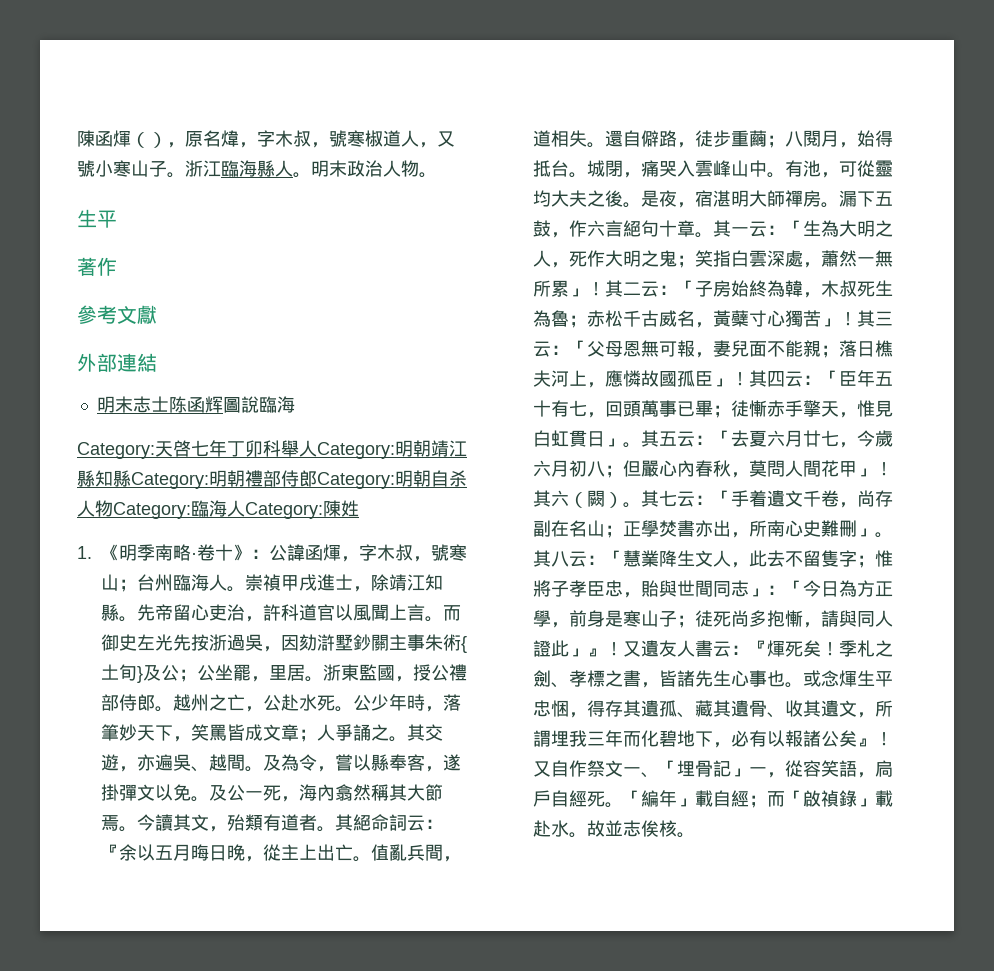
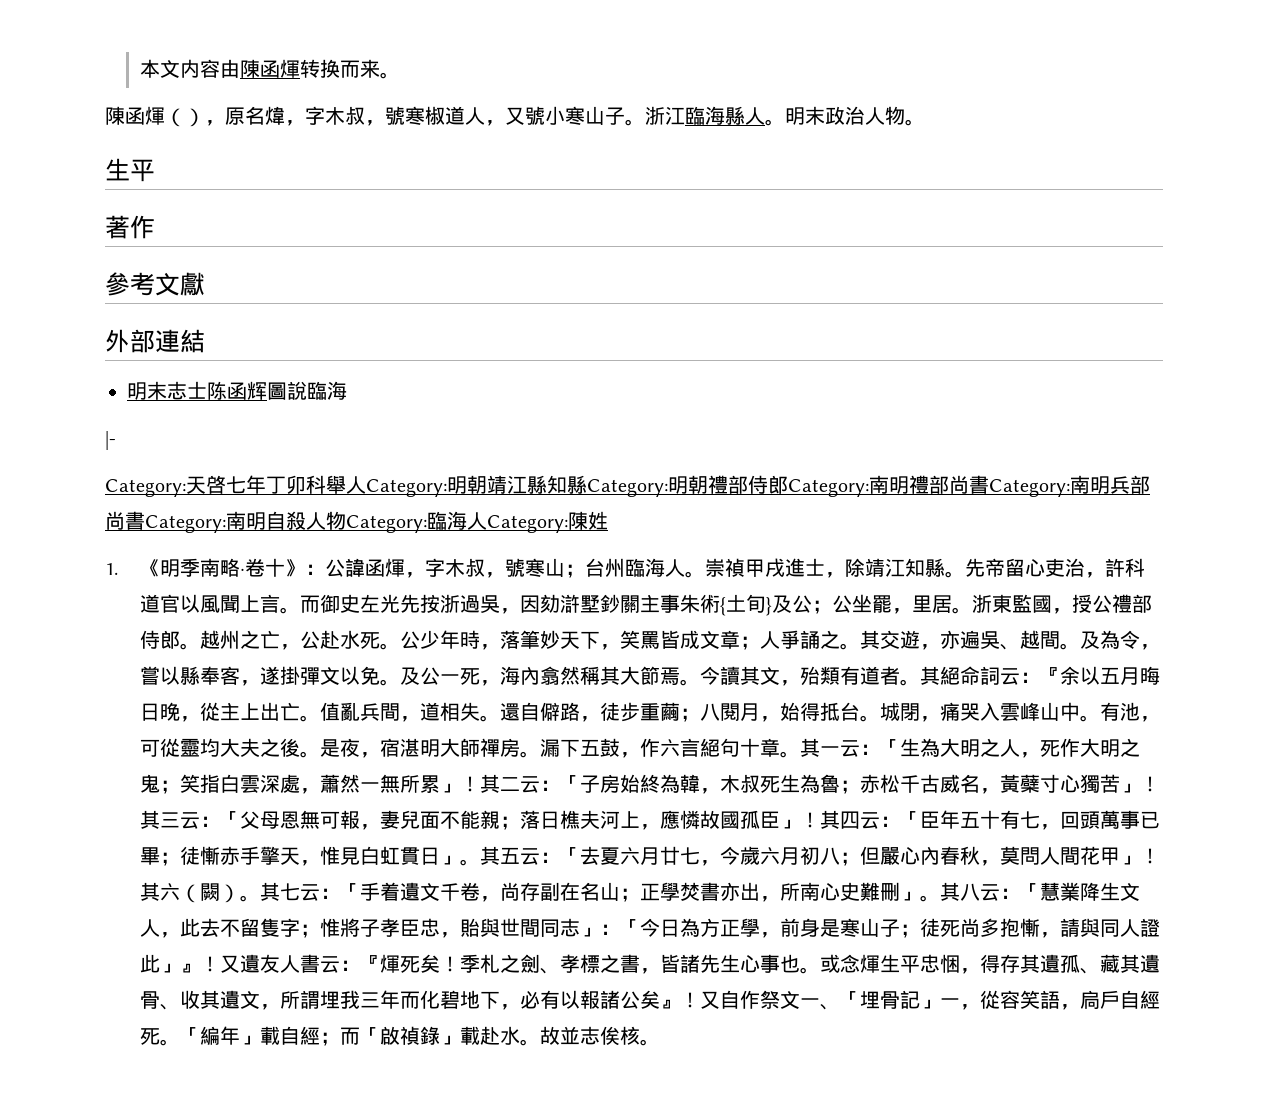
+ 本文内容由陳函煇转换而来。
+ |-
- Category:天啓七年丁卯科舉人Category:明朝靖江縣知縣Category:明朝禮部侍郎Category:明朝自杀人物Category:臨海人Category:陳姓
+ Category:天啓七年丁卯科舉人Category:明朝靖江縣知縣Category:明朝禮部侍郎Category:南明禮部尚書Category:南明兵部尚書Category:南明自殺人物Category:臨海人Category:陳姓

